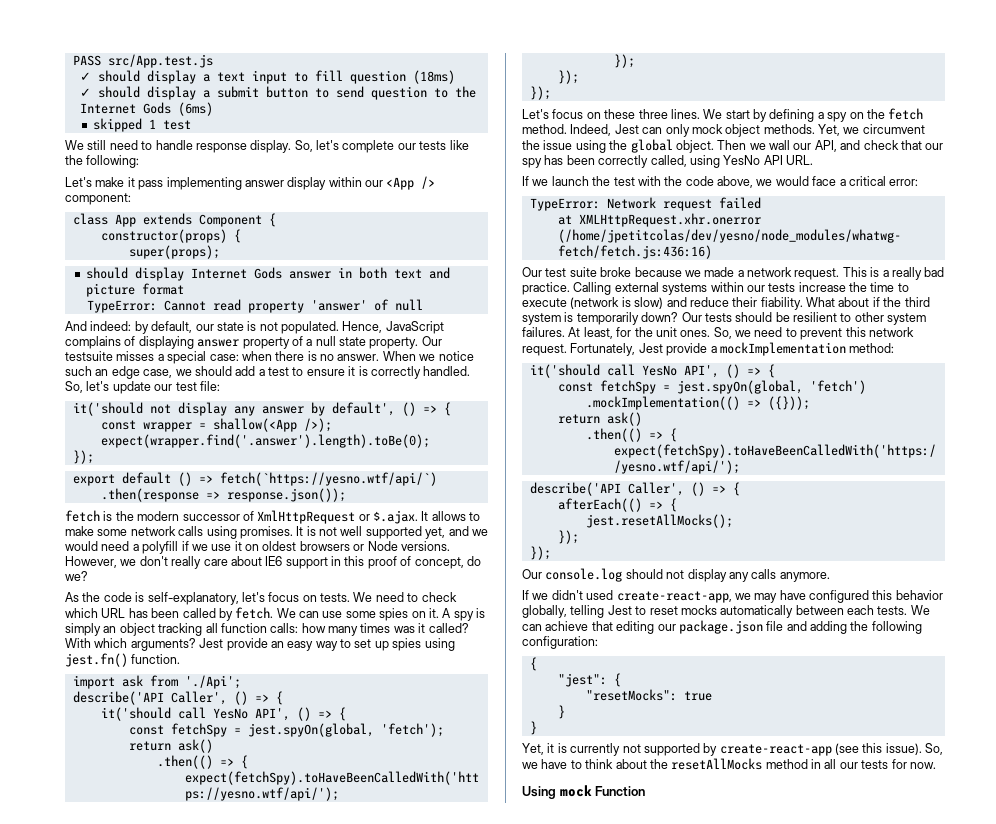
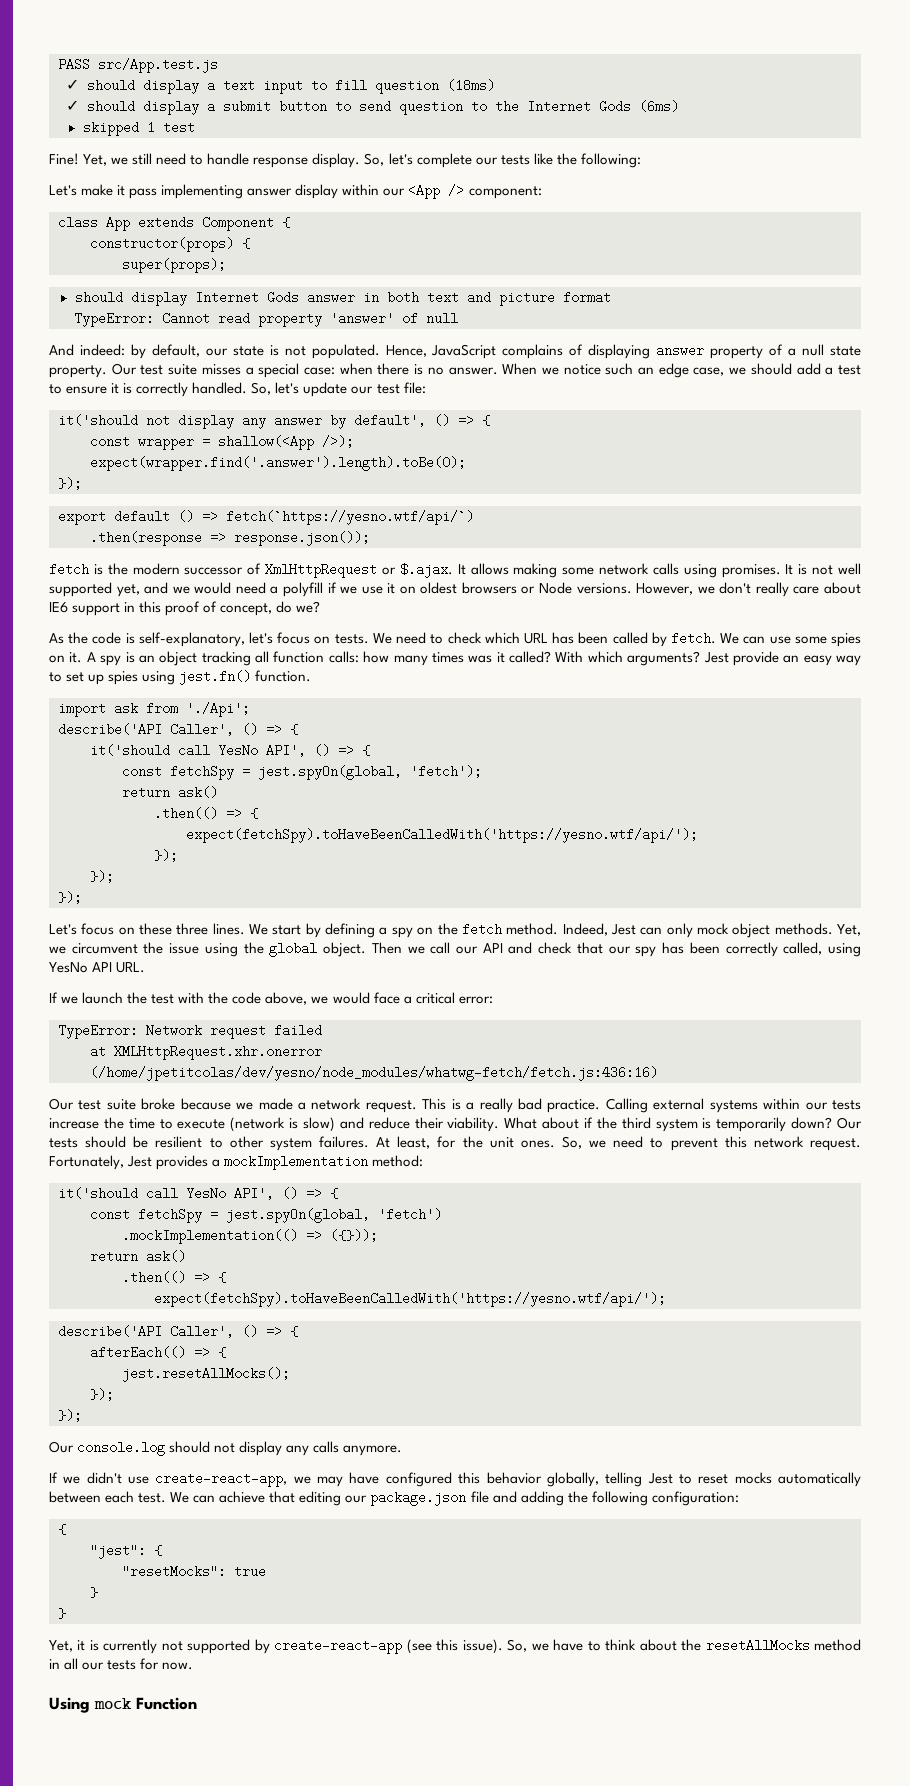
- We still need to handle response display.
+ Fine! Yet, we still need to handle response display.
- Our testsuite misses a special case: when there is no answer.
+ Our test suite misses a special case: when there is no answer.
- fetch is the modern successor of XmlHttpRequest or $.ajax. It allows to make some network calls using promises.
+ fetch is the modern successor of XmlHttpRequest or $.ajax. It allows making some network calls using promises.
- A spy is simply an object tracking all function calls: how many times was it called?
+ A spy is an object tracking all function calls: how many times was it called?
- Then we wall our API, and check that our spy has been correctly called, using YesNo API URL.
+ Then we call our API and check that our spy has been correctly called, using YesNo API URL.
- Calling external systems within our tests increase the time to execute (network is slow) and reduce their fiability.
+ Calling external systems within our tests increase the time to execute (network is slow) and reduce their viability.
- Fortunately, Jest provide a mockImplementation method:
+ Fortunately, Jest provides a mockImplementation method:
- If we didn't used create-react-app, we may have configured this behavior globally, telling Jest to reset mocks automatically between each tests.
+ If we didn't use create-react-app, we may have configured this behavior globally, telling Jest to reset mocks automatically between each test.

